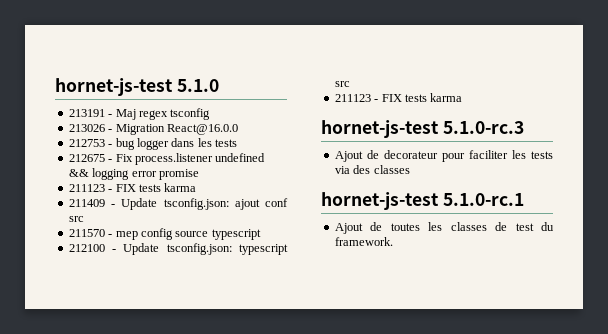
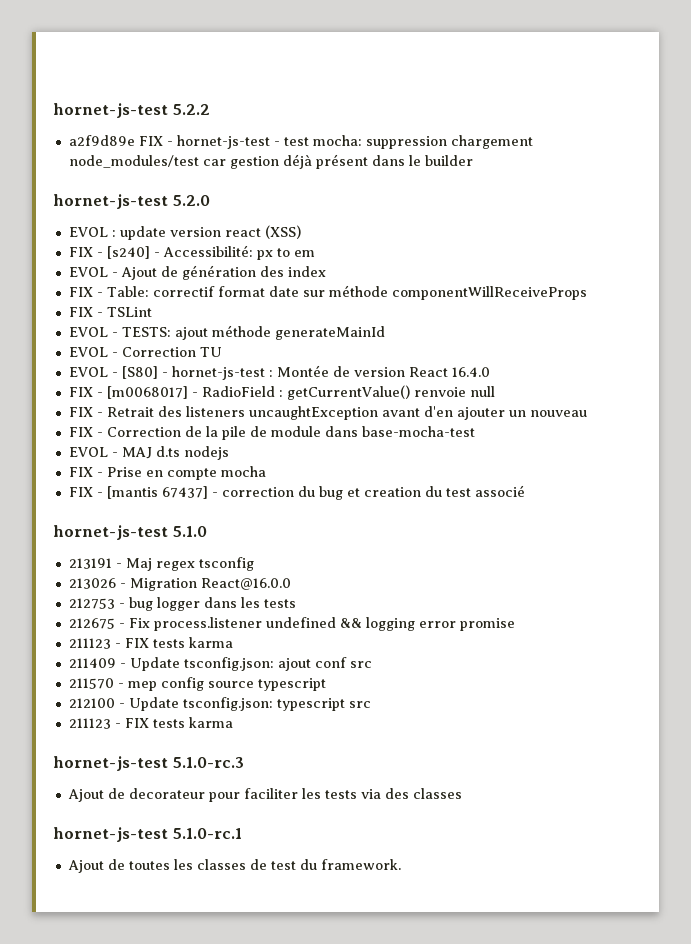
+ hornet-js-test 5.2.2
+ a2f9d89e FIX - hornet-js-test - test mocha: suppression chargement node_modules/test car gestion déjà présent dans le builder
+ hornet-js-test 5.2.0
+ EVOL : update version react (XSS)
+ FIX - [s240] - Accessibilité: px to em
+ EVOL - Ajout de génération des index
+ FIX - Table: correctif format date sur méthode componentWillReceiveProps
+ FIX - TSLint
+ EVOL - TESTS: ajout méthode generateMainId
+ EVOL - Correction TU
+ EVOL - [S80] - hornet-js-test : Montée de version React 16.4.0
+ FIX - [m0068017] - RadioField : getCurrentValue() renvoie null
+ FIX - Retrait des listeners uncaughtException avant d'en ajouter un nouveau
+ FIX - Correction de la pile de module dans base-mocha-test
+ EVOL - MAJ d.ts nodejs
+ FIX - Prise en compte mocha
+ FIX - [mantis 67437] - correction du bug et creation du test associé

